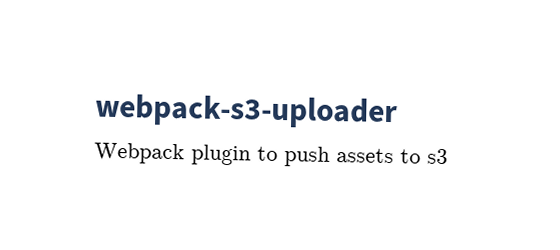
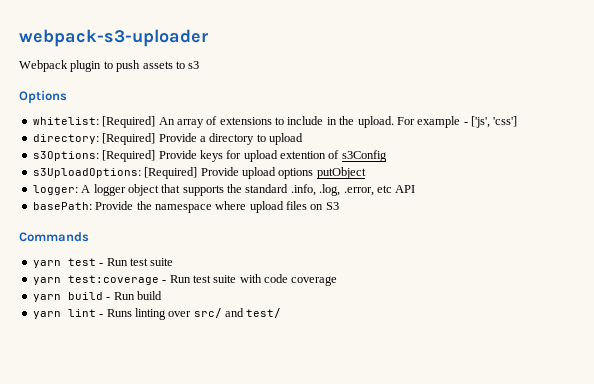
+ Options
+ whitelist: [Required] An array of extensions to include in the upload. For example - ['js', 'css']
+ directory: [Required] Provide a directory to upload
+ s3Options: [Required] Provide keys for upload extention of s3Config
+ s3UploadOptions: [Required] Provide upload options putObject
+ logger: A logger object that supports the standard .info, .log, .error, etc API
+ basePath: Provide the namespace where upload files on S3
+ Commands
+ yarn test - Run test suite
+ yarn test:coverage - Run test suite with code coverage
+ yarn build - Run build
+ yarn lint - Runs linting over src/ and test/

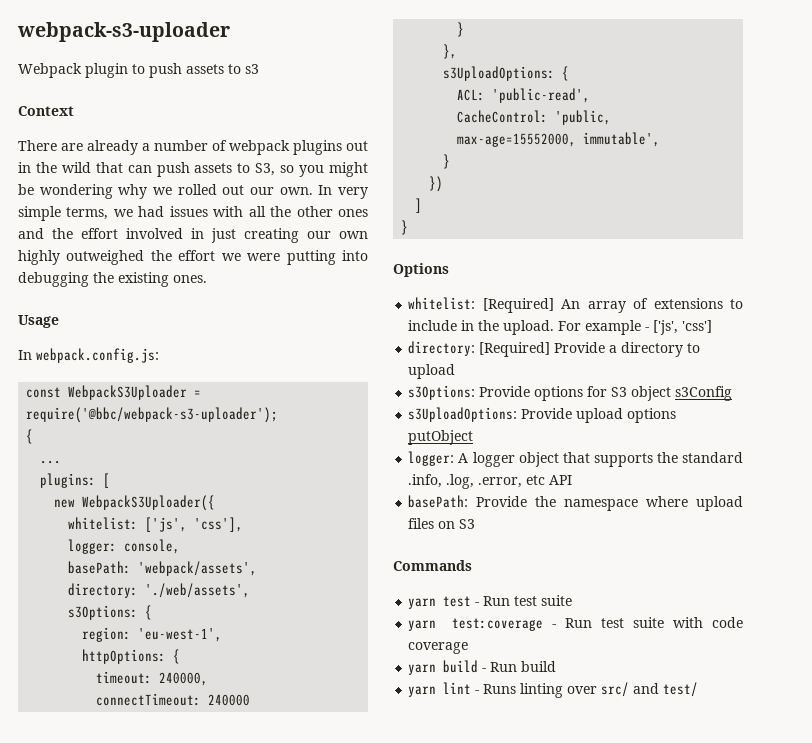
+ Context
+ There are already a number of webpack plugins out in the wild that can push assets to S3, so you might be wondering why we rolled out our own. In very simple terms, we had issues with all the other ones and the effort involved in just creating our own highly outweighed the effort we were putting into debugging the existing ones.
+ Usage
+ In webpack.config.js:
+ const WebpackS3Uploader = require('@bbc/webpack-s3-uploader');
+ {
+ ...
+ plugins: [
+ new WebpackS3Uploader({
+ whitelist: ['js', 'css'],
+ logger: console,
+ basePath: 'webpack/assets',
+ directory: './web/assets',
+ s3Options: {
+ region: 'eu-west-1',
+ httpOptions: {
+ timeout: 240000,
+ connectTimeout: 240000
+ }
+ },
+ s3UploadOptions: {
+ ACL: 'public-read',
+ CacheControl: 'public, max-age=15552000, immutable',
+ }
+ })
+ ]
+ }
- s3Options: [Required] Provide keys for upload extention of s3Config
+ s3Options: Provide options for S3 object s3Config
- s3UploadOptions: [Required] Provide upload options putObject
+ s3UploadOptions: Provide upload options putObject

